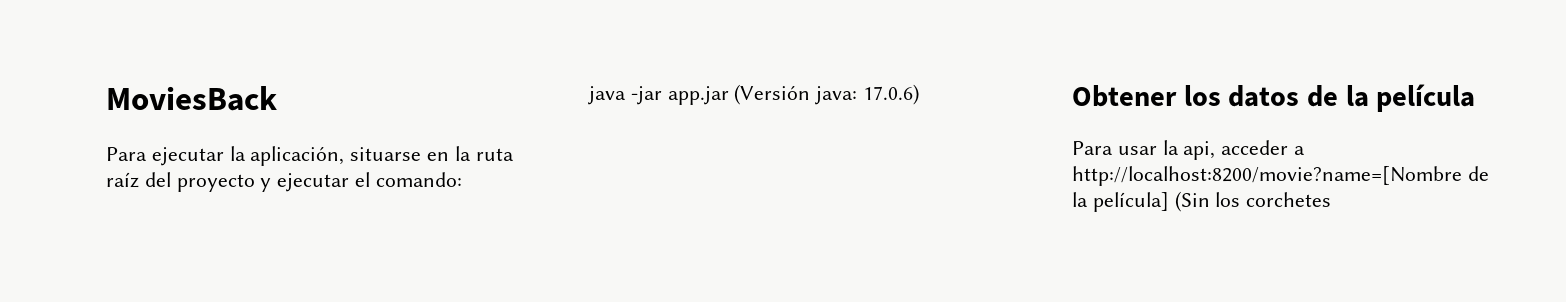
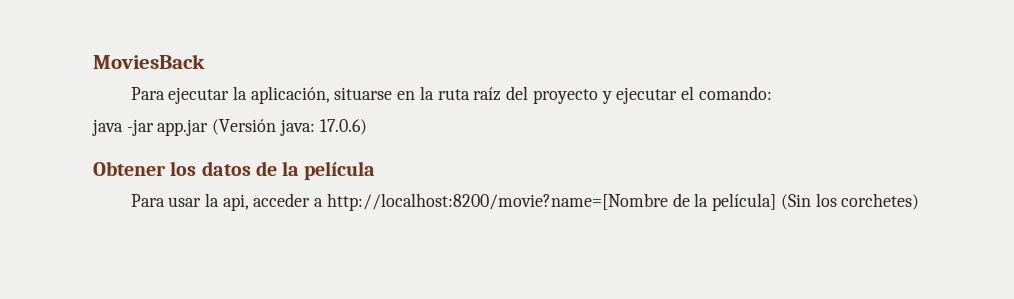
- Para usar la api, acceder a http://localhost:8200/movie?name=[Nombre de la película] (Sin los corchetes
+ Para usar la api, acceder a http://localhost:8200/movie?name=[Nombre de la película] (Sin los corchetes)

